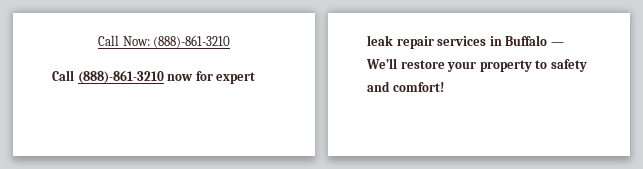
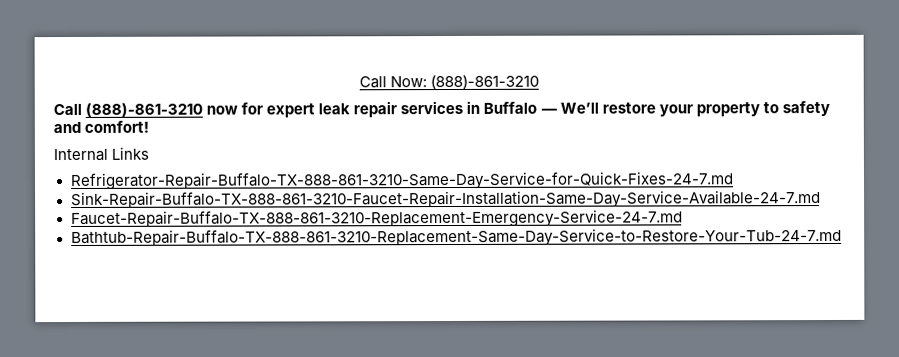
+ Internal Links
+ Refrigerator-Repair-Buffalo-TX-888-861-3210-Same-Day-Service-for-Quick-Fixes-24-7.md
+ Sink-Repair-Buffalo-TX-888-861-3210-Faucet-Repair-Installation-Same-Day-Service-Available-24-7.md
+ Faucet-Repair-Buffalo-TX-888-861-3210-Replacement-Emergency-Service-24-7.md
+ Bathtub-Repair-Buffalo-TX-888-861-3210-Replacement-Same-Day-Service-to-Restore-Your-Tub-24-7.md

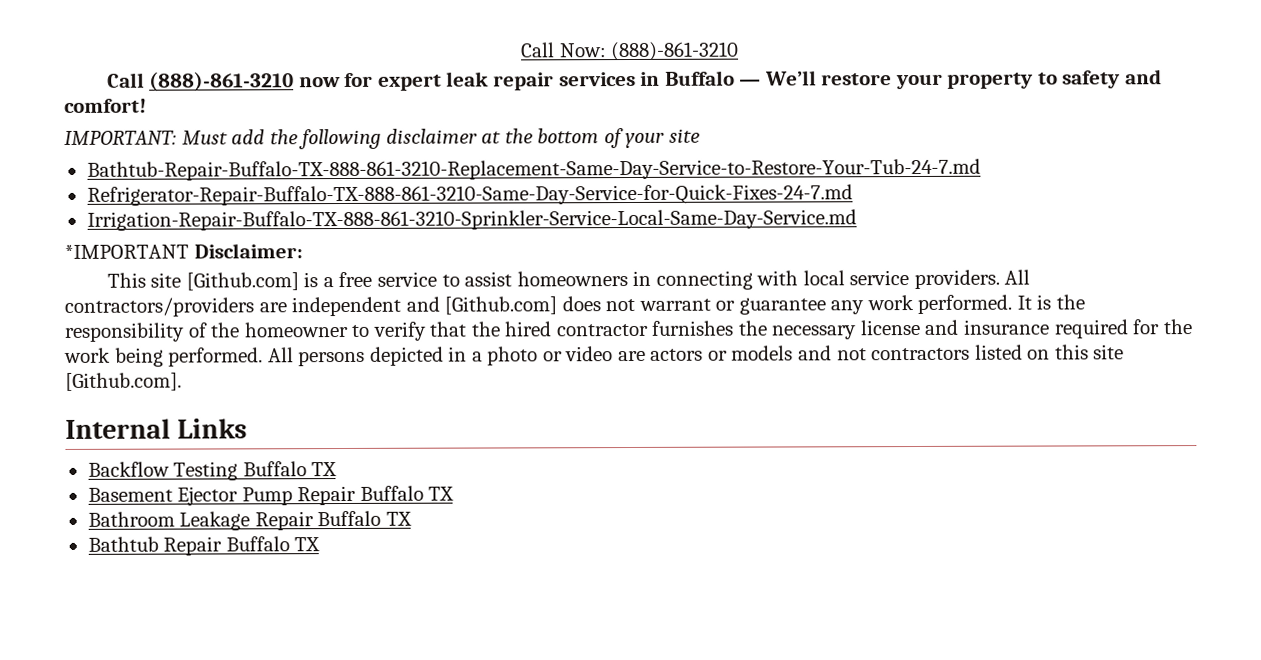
+ IMPORTANT: Must add the following disclaimer at the bottom of your site
+ Bathtub-Repair-Buffalo-TX-888-861-3210-Replacement-Same-Day-Service-to-Restore-Your-Tub-24-7.md
+ Refrigerator-Repair-Buffalo-TX-888-861-3210-Same-Day-Service-for-Quick-Fixes-24-7.md
+ Irrigation-Repair-Buffalo-TX-888-861-3210-Sprinkler-Service-Local-Same-Day-Service.md
+ *IMPORTANT Disclaimer:
+ This site [Github.com] is a free service to assist homeowners in connecting with local service providers. All contractors/providers are independent and [Github.com] does not warrant or guarantee any work performed. It is the responsibility of the homeowner to verify that the hired contractor furnishes the necessary license and insurance required for the work being performed. All persons depicted in a photo or video are actors or models and not contractors listed on this site [Github.com].
  Internal Links
- Refrigerator-Repair-Buffalo-TX-888-861-3210-Same-Day-Service-for-Quick-Fixes-24-7.md
- Sink-Repair-Buffalo-TX-888-861-3210-Faucet-Repair-Installation-Same-Day-Service-Available-24-7.md
- Faucet-Repair-Buffalo-TX-888-861-3210-Replacement-Emergency-Service-24-7.md
- Bathtub-Repair-Buffalo-TX-888-861-3210-Replacement-Same-Day-Service-to-Restore-Your-Tub-24-7.md
+ Backflow Testing Buffalo TX
+ Basement Ejector Pump Repair Buffalo TX
+ Bathroom Leakage Repair Buffalo TX
+ Bathtub Repair Buffalo TX

